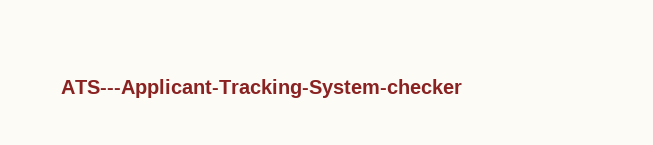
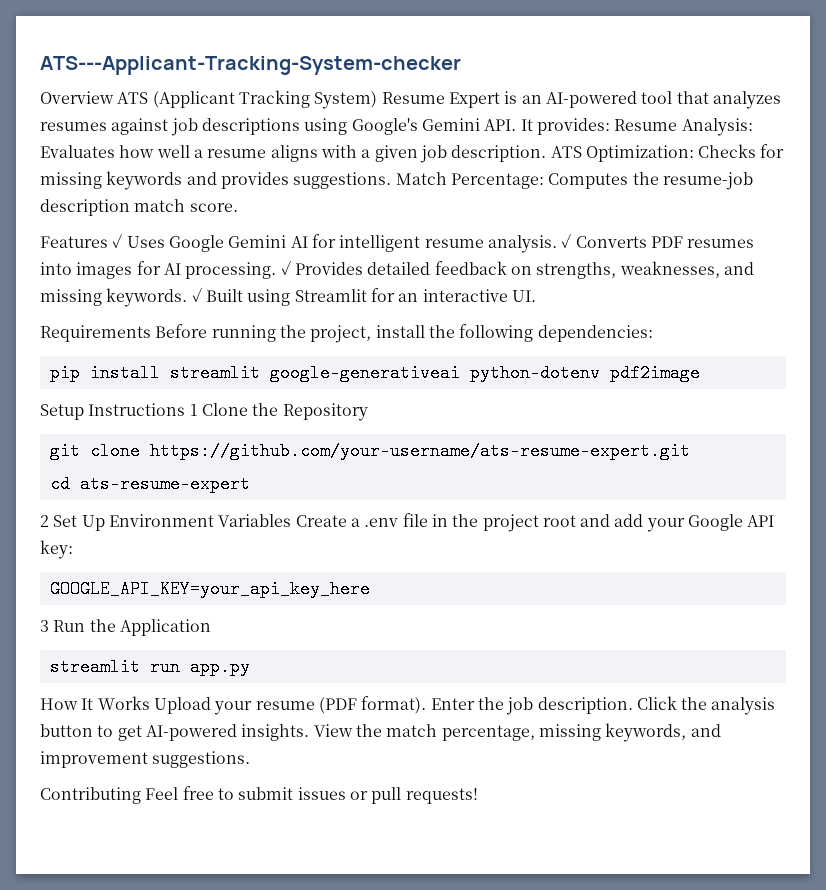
+ Overview ATS (Applicant Tracking System) Resume Expert is an AI-powered tool that analyzes resumes against job descriptions using Google's Gemini API. It provides: Resume Analysis: Evaluates how well a resume aligns with a given job description. ATS Optimization: Checks for missing keywords and provides suggestions. Match Percentage: Computes the resume-job description match score.
+ Features ✓ Uses Google Gemini AI for intelligent resume analysis. ✓ Converts PDF resumes into images for AI processing. ✓ Provides detailed feedback on strengths, weaknesses, and missing keywords. ✓ Built using Streamlit for an interactive UI.
+ Requirements Before running the project, install the following dependencies:
+ pip install streamlit google-generativeai python-dotenv pdf2image
+ Setup Instructions 1 Clone the Repository
+ git clone https://github.com/your-username/ats-resume-expert.git
+ cd ats-resume-expert
+ 2 Set Up Environment Variables Create a .env file in the project root and add your Google API key:
+ GOOGLE_API_KEY=your_api_key_here
+ 3 Run the Application
+ streamlit run app.py
+ How It Works Upload your resume (PDF format). Enter the job description. Click the analysis button to get AI-powered insights. View the match percentage, missing keywords, and improvement suggestions.
+ Contributing Feel free to submit issues or pull requests!

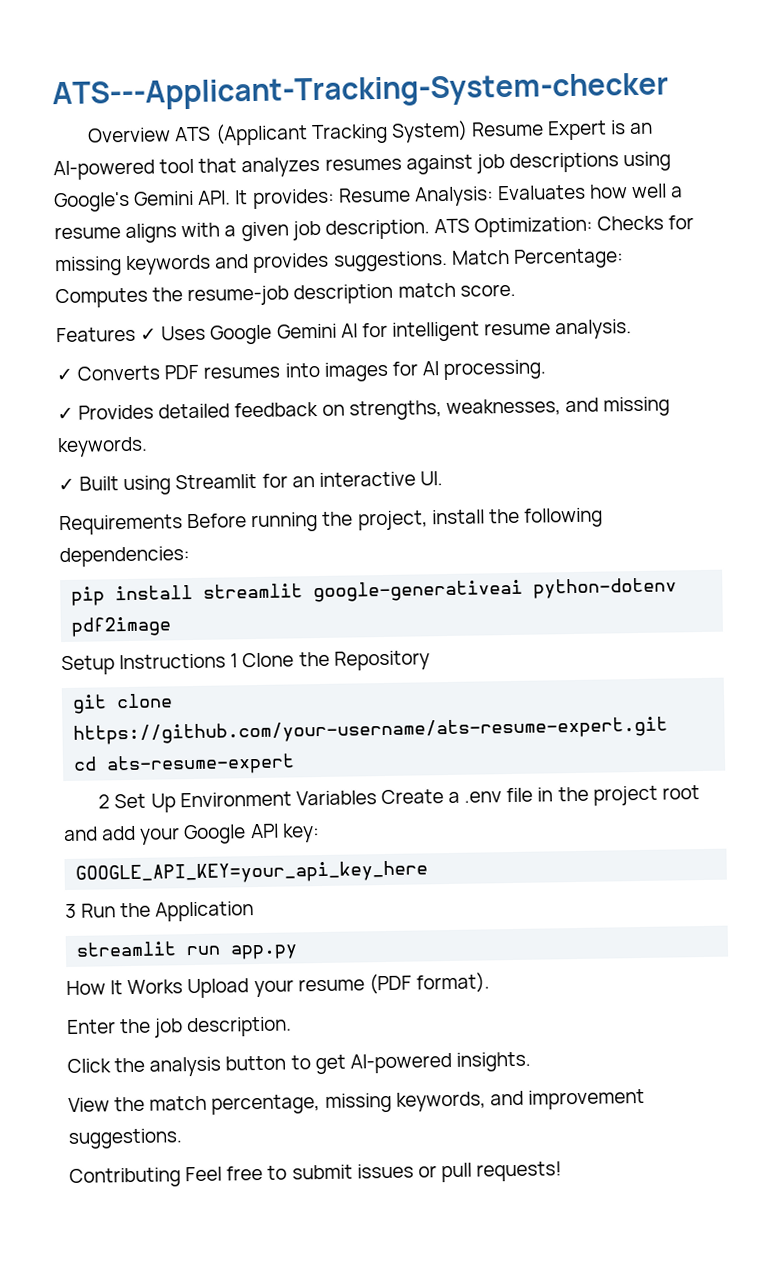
- Features ✓ Uses Google Gemini AI for intelligent resume analysis. ✓ Converts PDF resumes into images for AI processing. ✓ Provides detailed feedback on strengths, weaknesses, and missing keywords. ✓ Built using Streamlit for an interactive UI.
+ Features ✓ Uses Google Gemini AI for intelligent resume analysis.
+ ✓ Converts PDF resumes into images for AI processing.
+ ✓ Provides detailed feedback on strengths, weaknesses, and missing keywords.
+ ✓ Built using Streamlit for an interactive UI.
- How It Works Upload your resume (PDF format). Enter the job description. Click the analysis button to get AI-powered insights. View the match percentage, missing keywords, and improvement suggestions.
+ How It Works Upload your resume (PDF format).
+ Enter the job description.
+ Click the analysis button to get AI-powered insights.
+ View the match percentage, missing keywords, and improvement suggestions.

